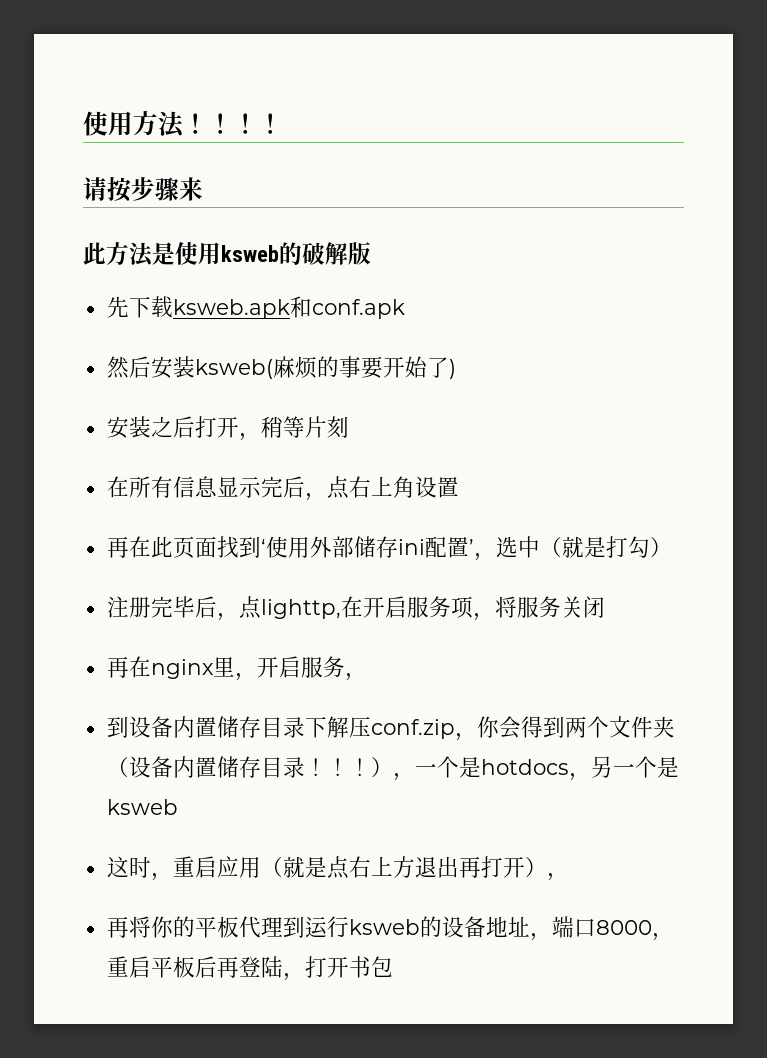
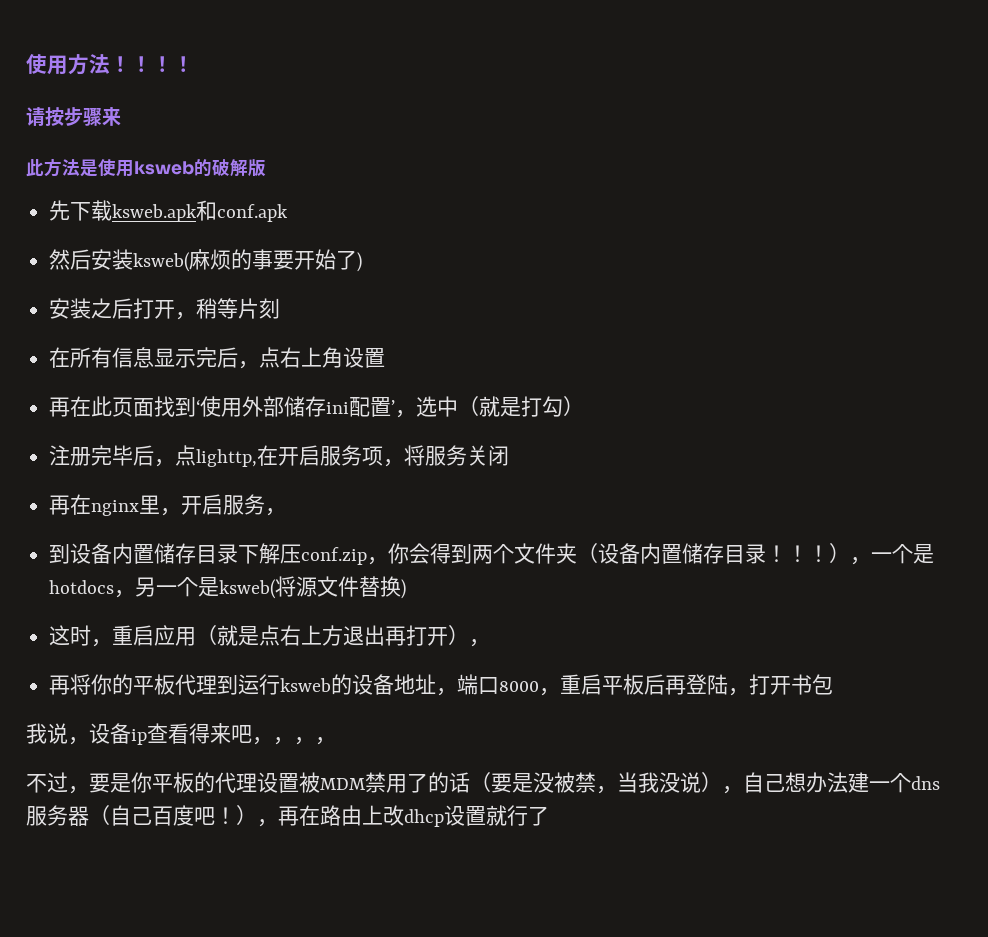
- ！），一个是hotdocs，另一个是ksweb
+ ！），一个是hotdocs，另一个是ksweb(将源文件替换)
+ 我说，设备ip查看得来吧，，，，
+ 不过，要是你平板的代理设置被MDM禁用了的话（要是没被禁，当我没说），自己想办法建一个dns服务器（自己百度吧！），再在路由上改dhcp设置就行了

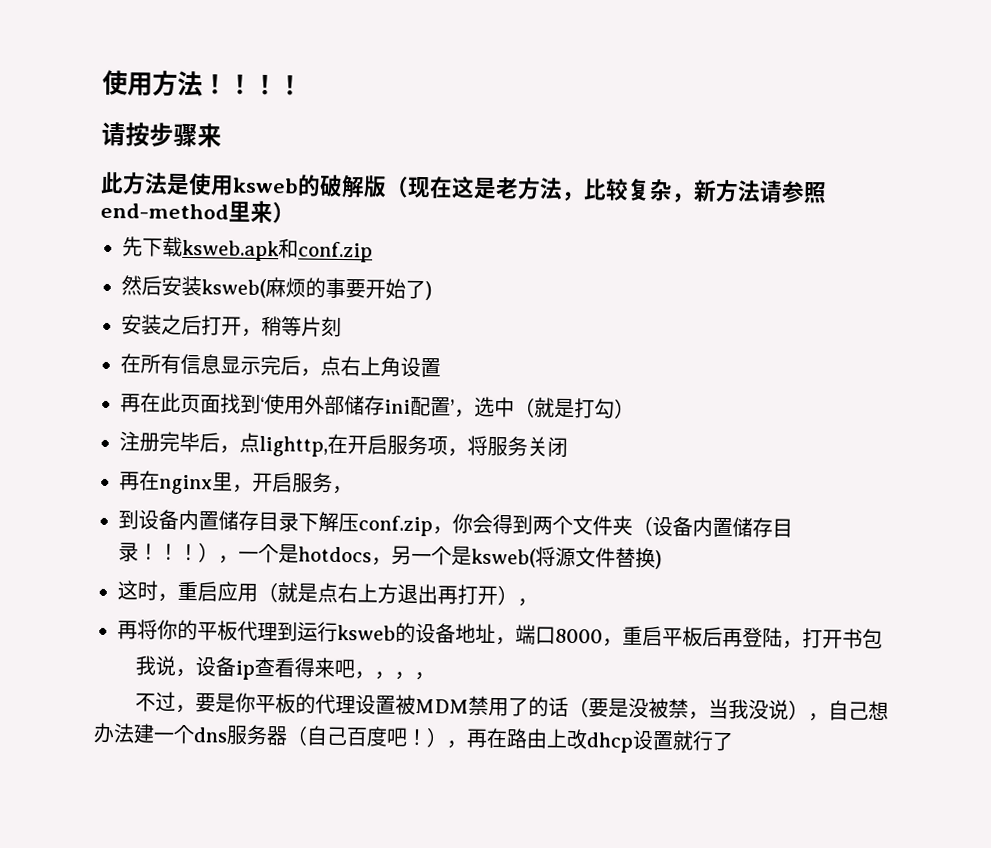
- 此方法是使用ksweb的破解版
+ 此方法是使用ksweb的破解版（现在这是老方法，比较复杂，新方法请参照end-method里来）
- 先下载ksweb.apk和conf.apk
+ 先下载ksweb.apk和conf.zip

